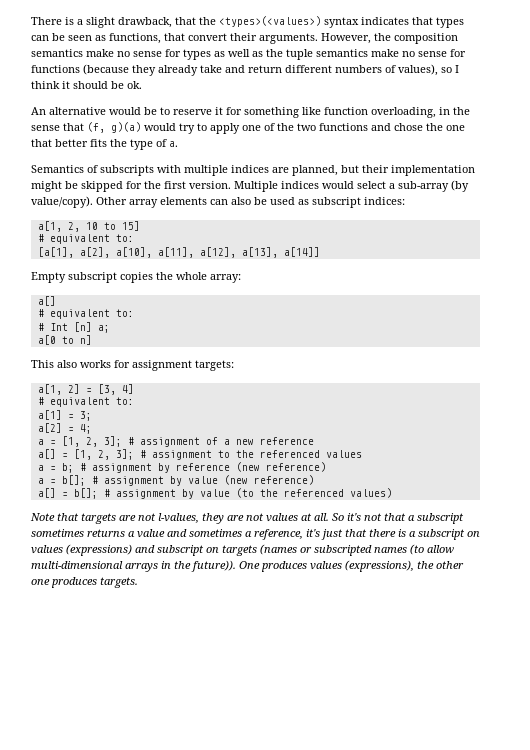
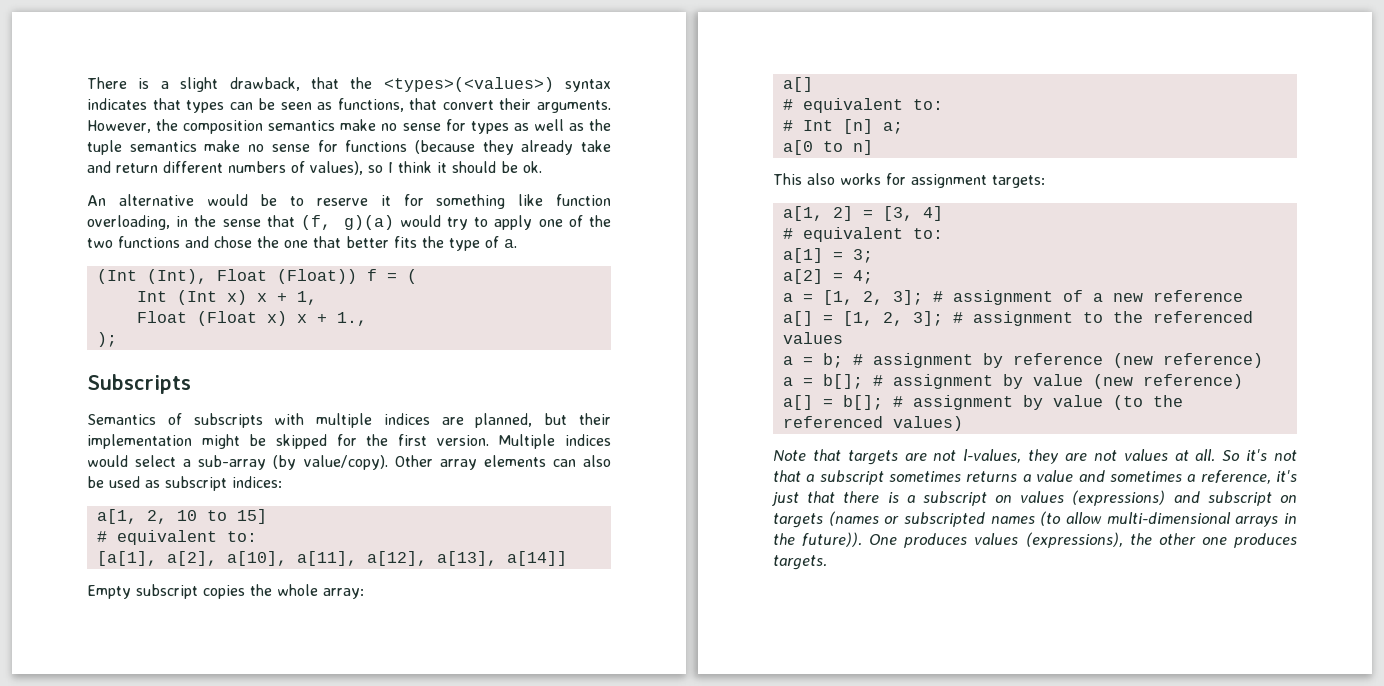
+ (Int (Int), Float (Float)) f = (
+ Int (Int x) x + 1,
+ Float (Float x) x + 1.,
+ );
+ Subscripts

